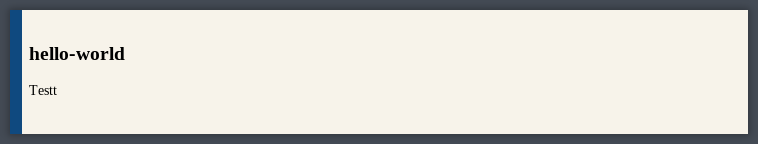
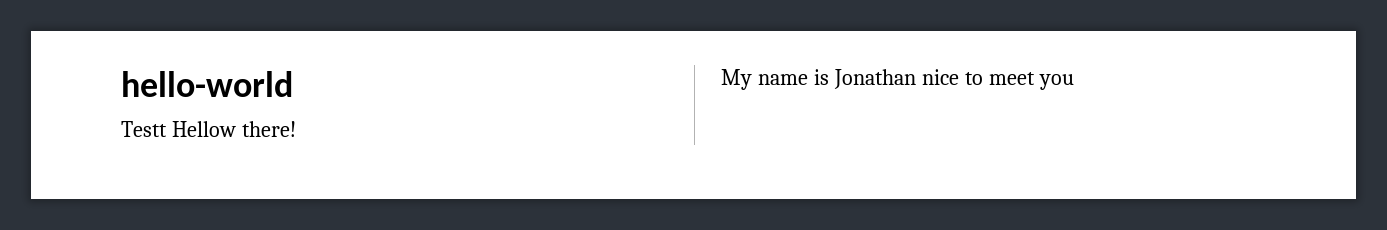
- Testt
+ Testt Hellow there!
+ My name is Jonathan nice to meet you

